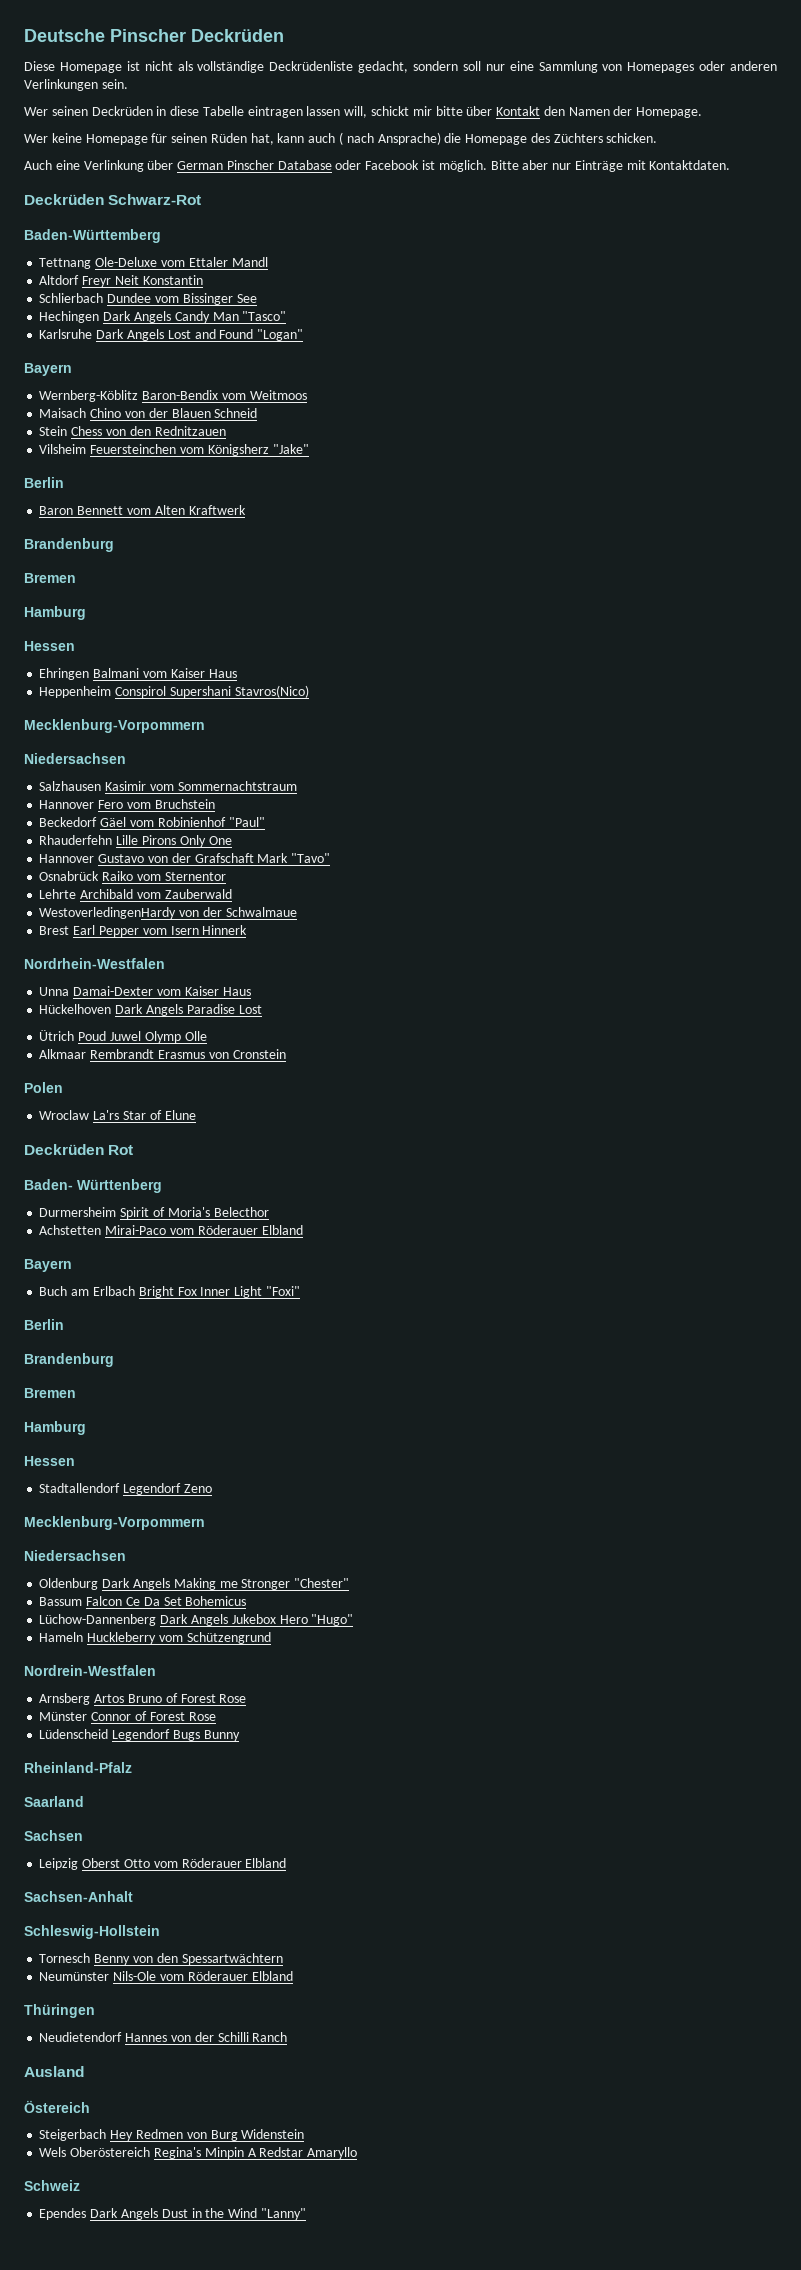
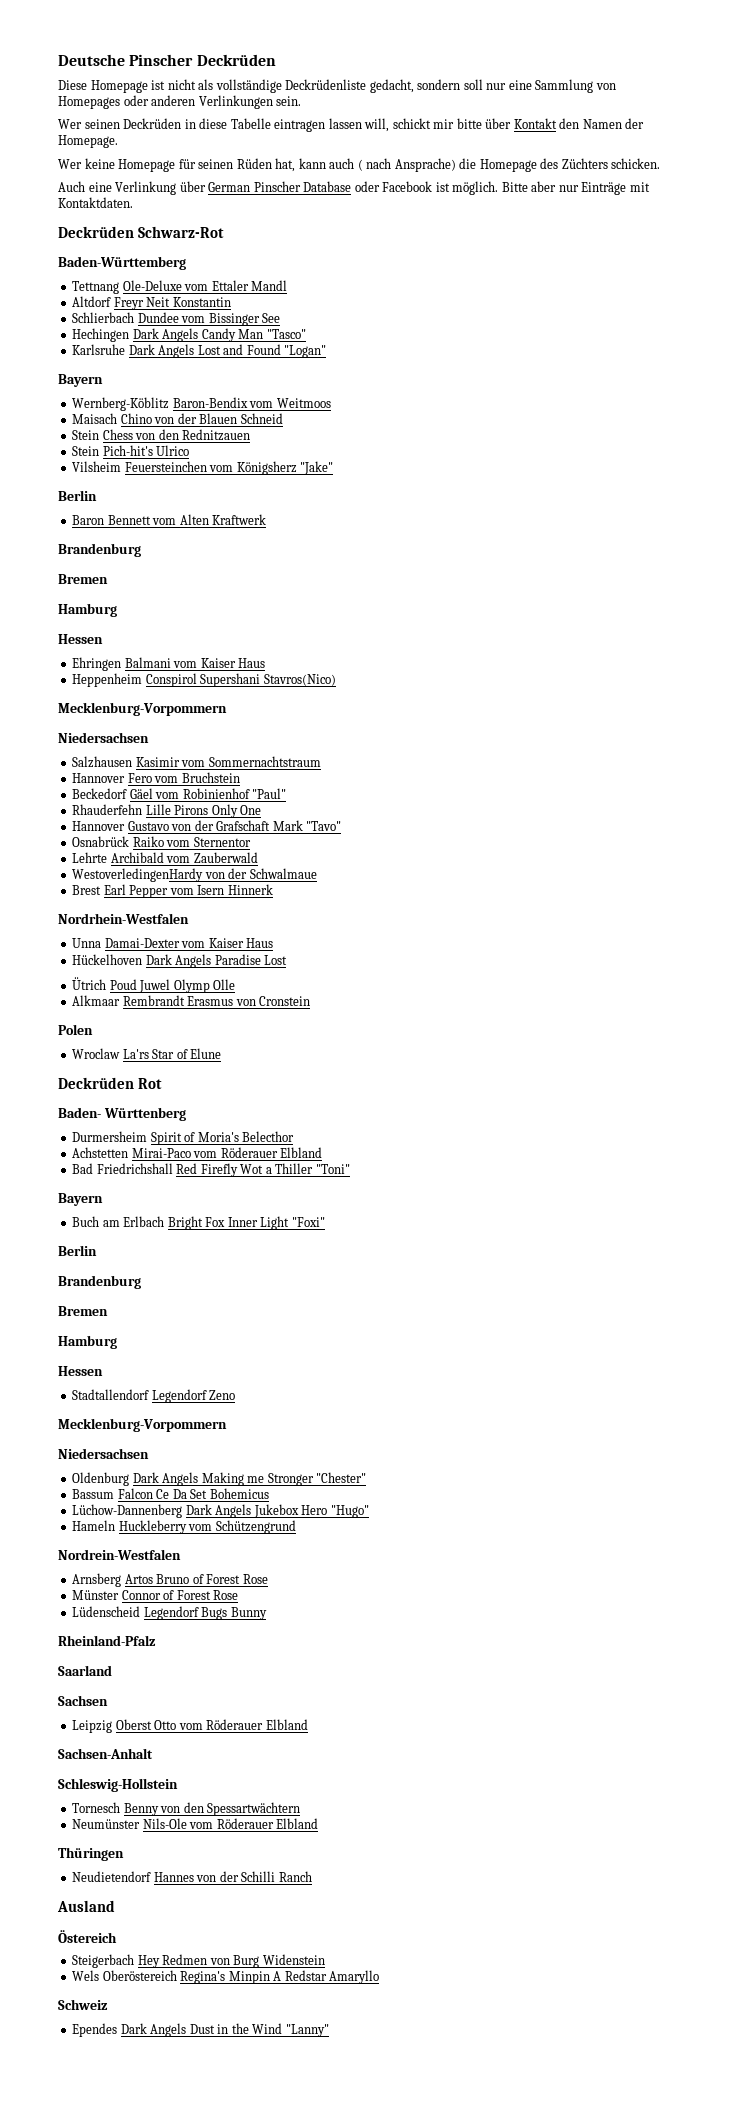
+ Stein Pich-hit's Ulrico
+ Bad Friedrichshall Red Firefly Wot a Thiller "Toni"

